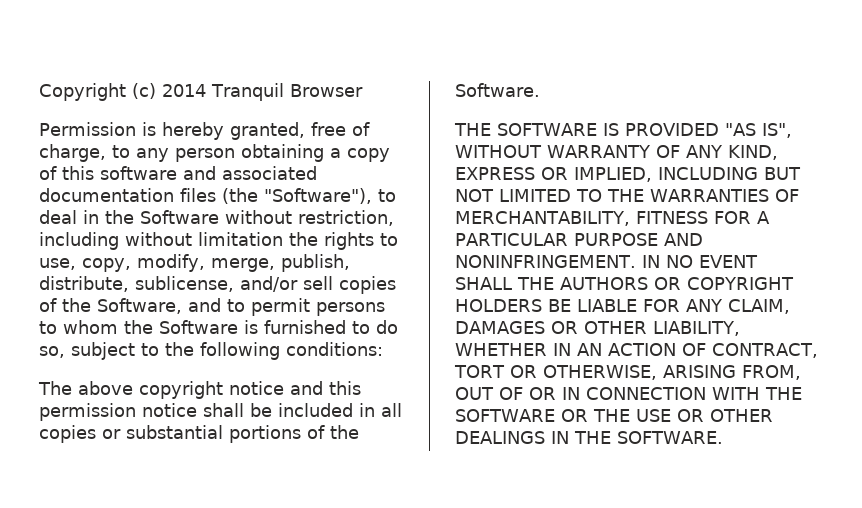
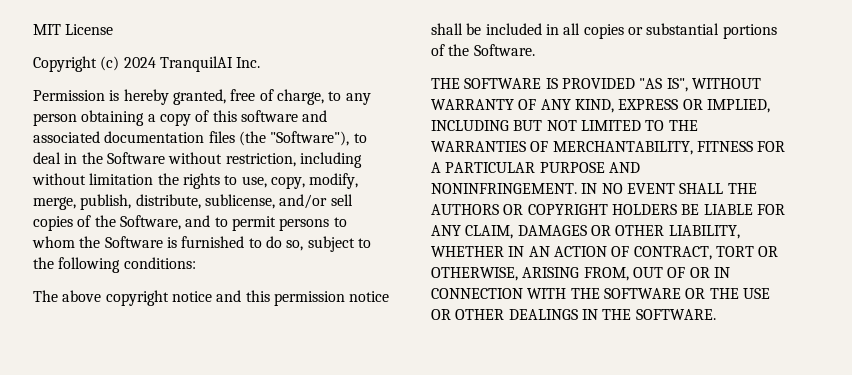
- Copyright (c) 2014 Tranquil Browser
+ MIT License
+ Copyright (c) 2024 TranquilAI Inc.

